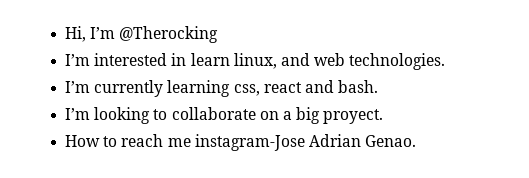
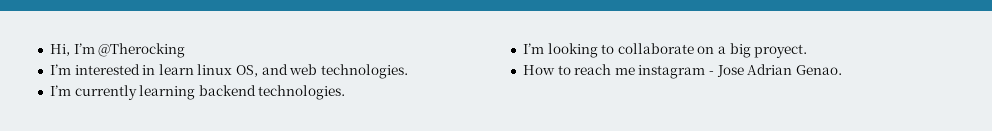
- I’m interested in learn linux, and web technologies.
+ I’m interested in learn linux OS, and web technologies.
- I’m currently learning css, react and bash.
+ I’m currently learning backend technologies.
- How to reach me instagram-Jose Adrian Genao.
+ How to reach me instagram - Jose Adrian Genao.

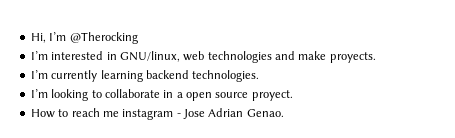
- I’m interested in learn linux OS, and web technologies.
+ I’m interested in GNU/linux, web technologies and make proyects.
- I’m looking to collaborate on a big proyect.
+ I’m looking to collaborate in a open source proyect.

